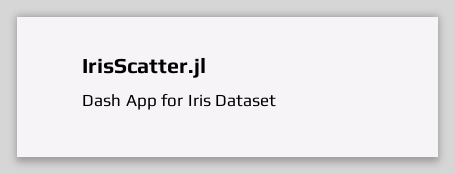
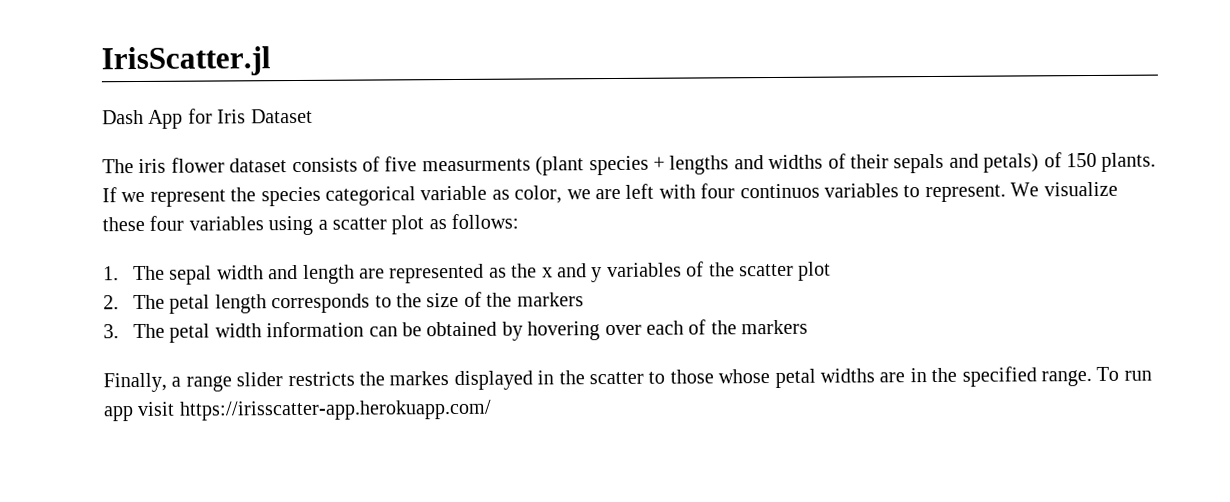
+ The iris flower dataset consists of five measurments (plant species + lengths and widths of their sepals and petals) of 150 plants. If we represent the species categorical variable as color, we are left with four continuos variables to represent. We visualize these four variables using a scatter plot as follows:
+ 1. The sepal width and length are represented as the x and y variables of the scatter plot
+ 2. The petal length corresponds to the size of the markers
+ 3. The petal width information can be obtained by hovering over each of the markers
+ Finally, a range slider restricts the markes displayed in the scatter to those whose petal widths are in the specified range. To run app visit https://irisscatter-app.herokuapp.com/

